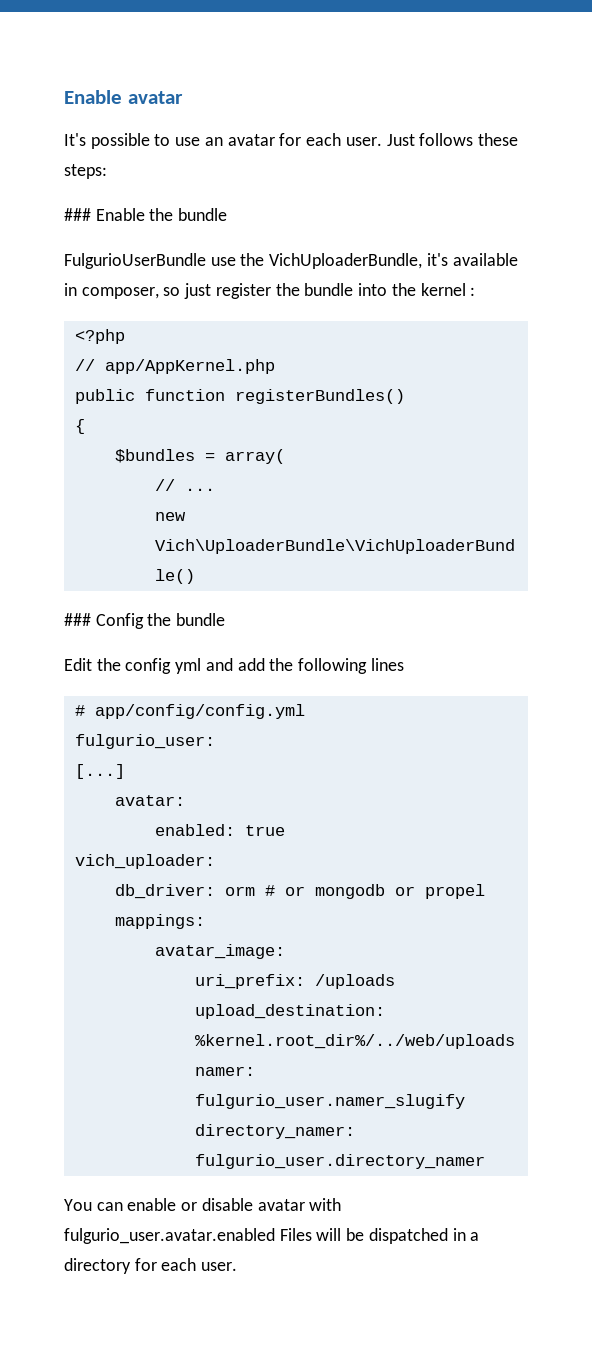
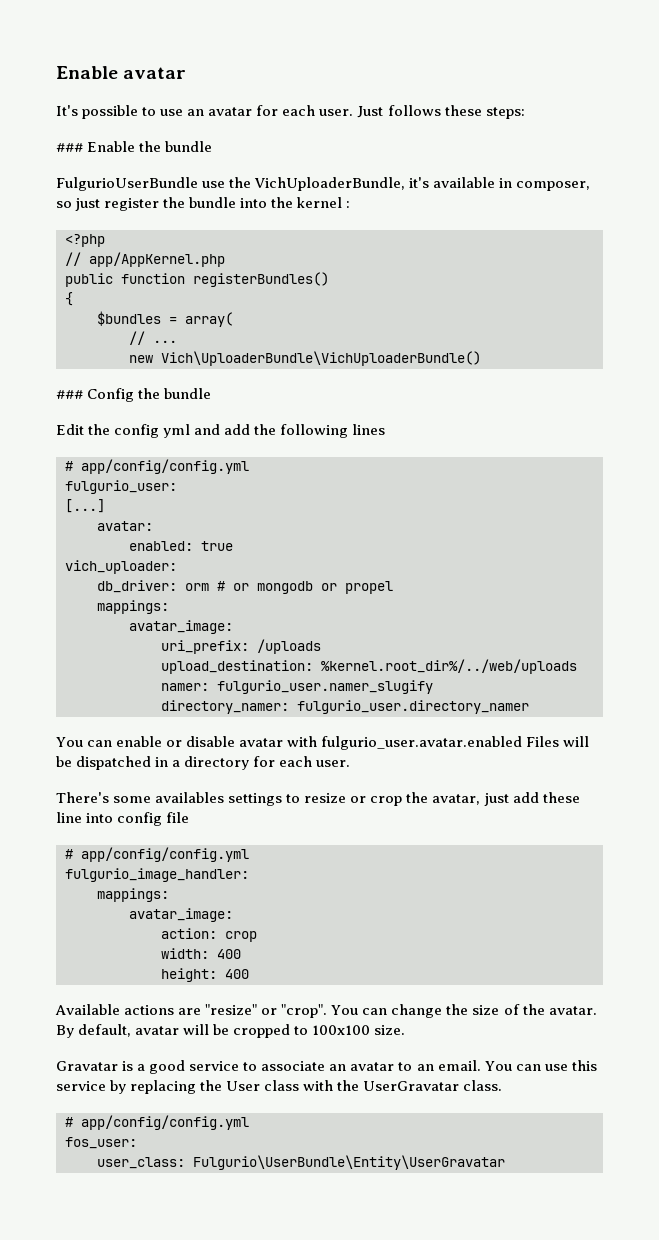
+ There's some availables settings to resize or crop the avatar, just add these line into config file
+ # app/config/config.yml
+ fulgurio_image_handler:
+ mappings:
+ avatar_image:
+ action: crop
+ width: 400
+ height: 400
+ Available actions are "resize" or "crop". You can change the size of the avatar. By default, avatar will be cropped to 100x100 size.
+ Gravatar is a good service to associate an avatar to an email. You can use this service by replacing the User class with the UserGravatar class.
+ # app/config/config.yml
+ fos_user:
+ user_class: Fulgurio\UserBundle\Entity\UserGravatar

